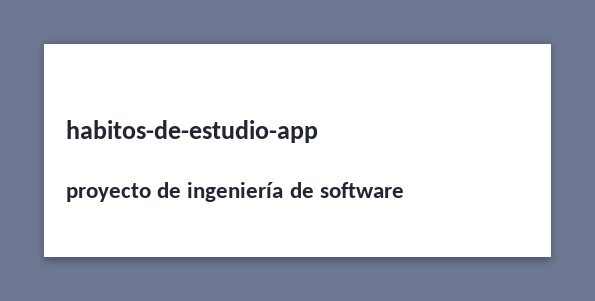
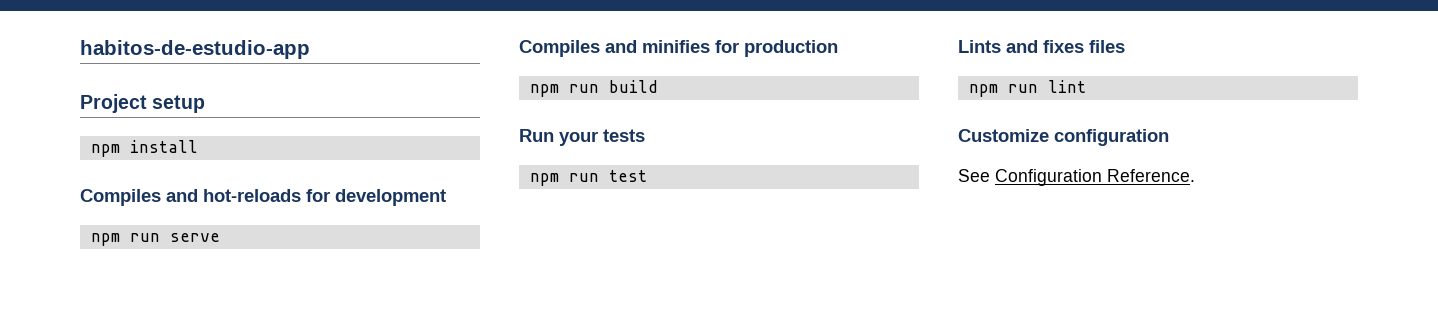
- proyecto de ingeniería de software
+ Project setup
+ npm install
+ Compiles and hot-reloads for development
+ npm run serve
+ Compiles and minifies for production
+ npm run build
+ Run your tests
+ npm run test
+ Lints and fixes files
+ npm run lint
+ Customize configuration
+ See Configuration Reference.

